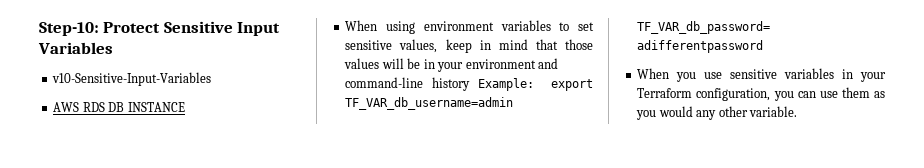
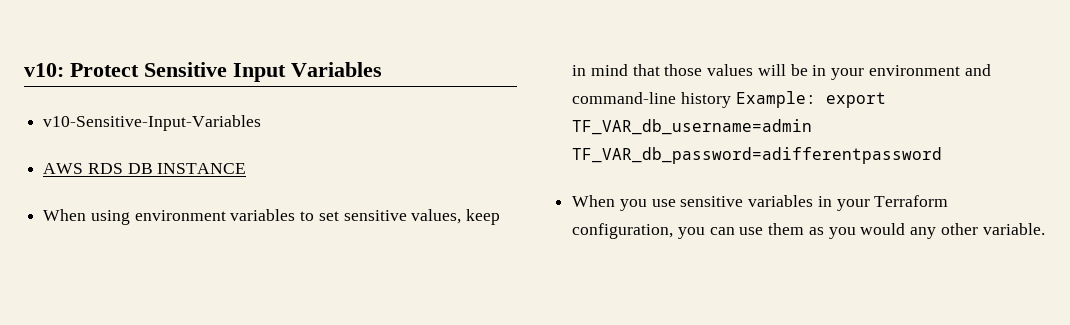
- Step-10: Protect Sensitive Input Variables
+ v10: Protect Sensitive Input Variables

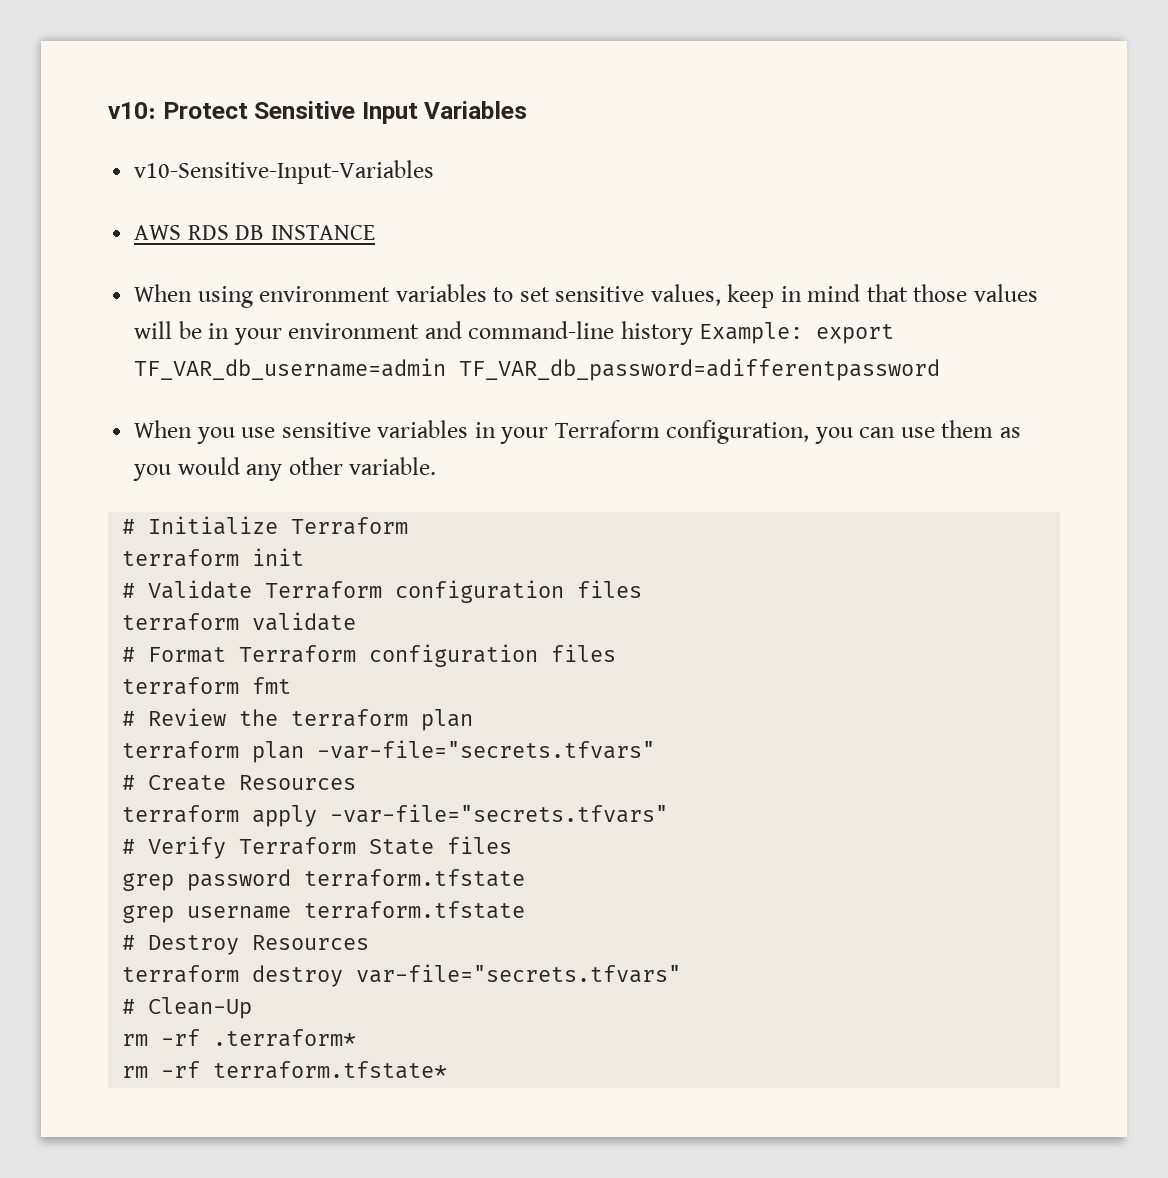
+ # Initialize Terraform
+ terraform init
+ # Validate Terraform configuration files
+ terraform validate
+ # Format Terraform configuration files
+ terraform fmt
+ # Review the terraform plan
+ terraform plan -var-file="secrets.tfvars"
+ # Create Resources
+ terraform apply -var-file="secrets.tfvars"
+ # Verify Terraform State files
+ grep password terraform.tfstate
+ grep username terraform.tfstate
+ # Destroy Resources
+ terraform destroy var-file="secrets.tfvars"
+ # Clean-Up
+ rm -rf .terraform*
+ rm -rf terraform.tfstate*

